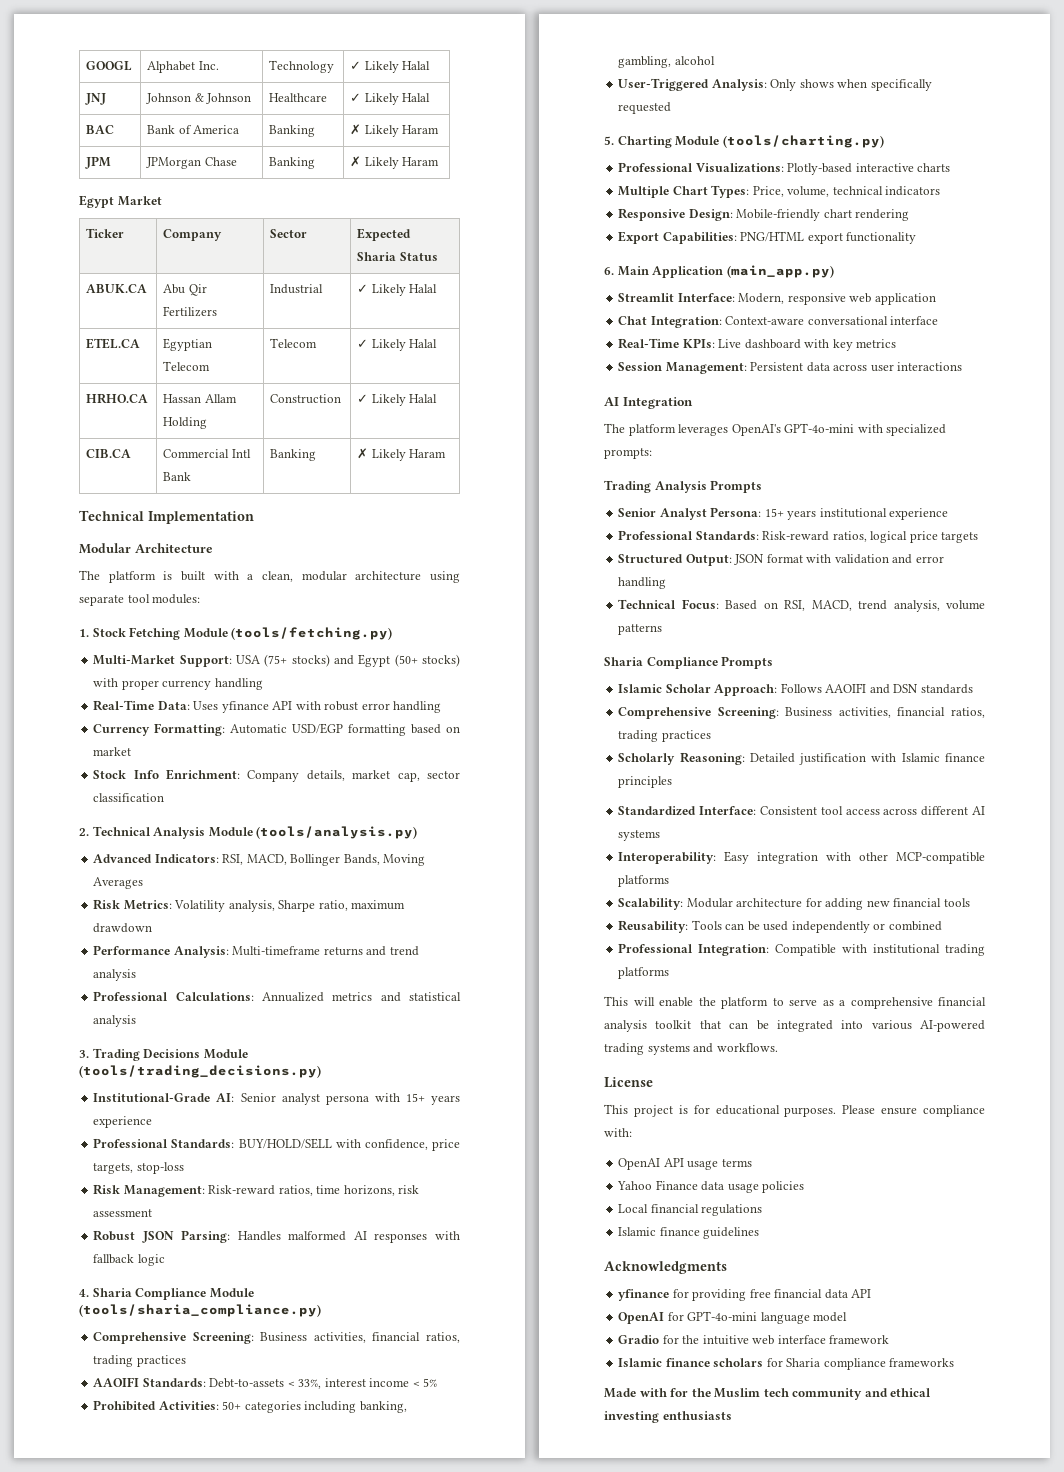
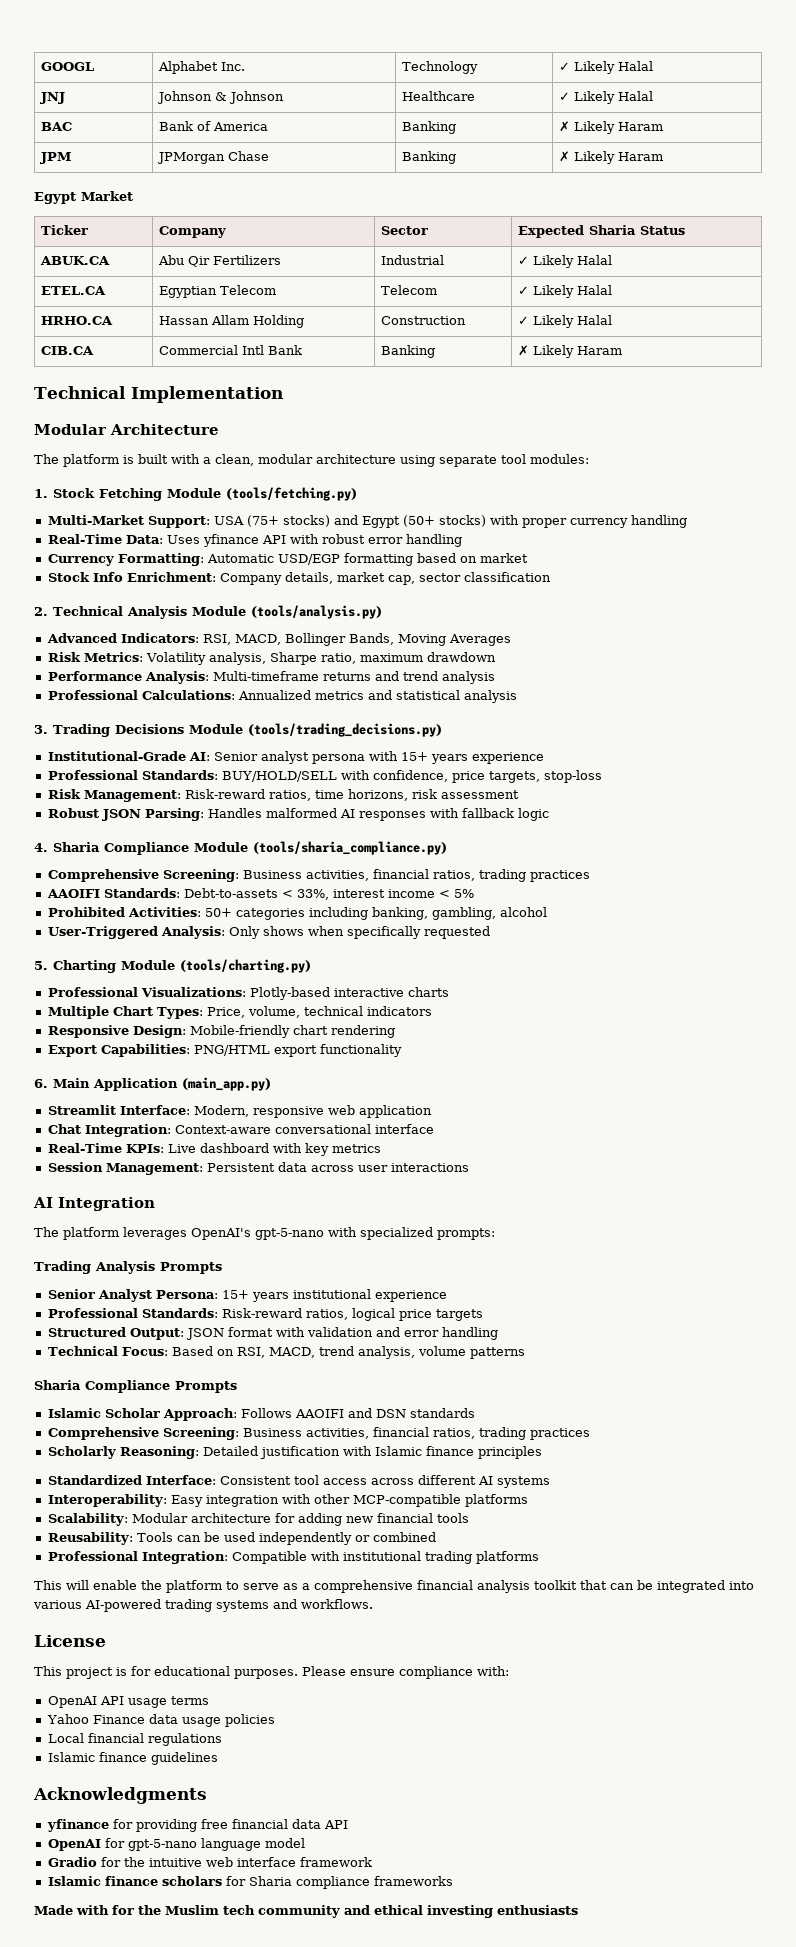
- The platform leverages OpenAI's GPT-4o-mini with specialized prompts:
+ The platform leverages OpenAI's gpt-5-nano with specialized prompts:
- OpenAI for GPT-4o-mini language model
+ OpenAI for gpt-5-nano language model

